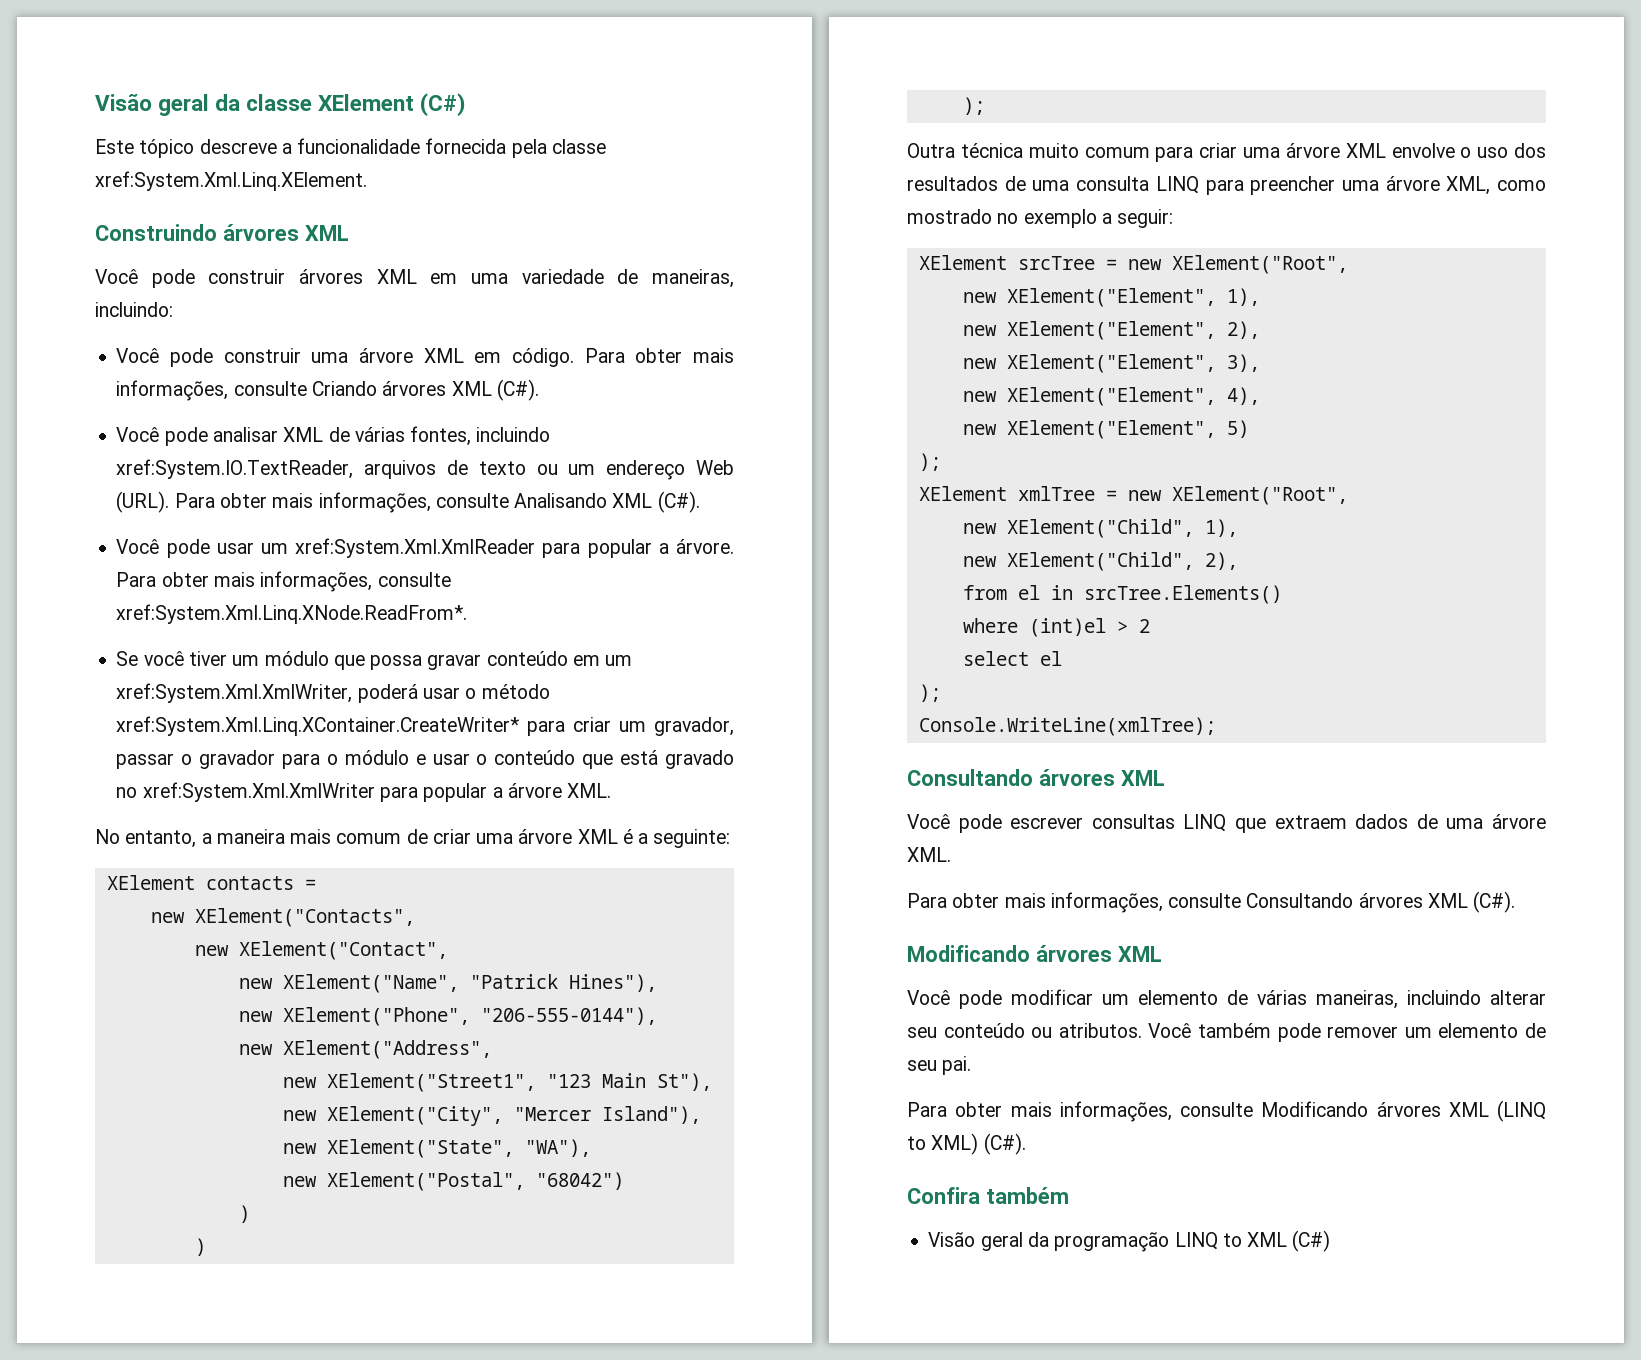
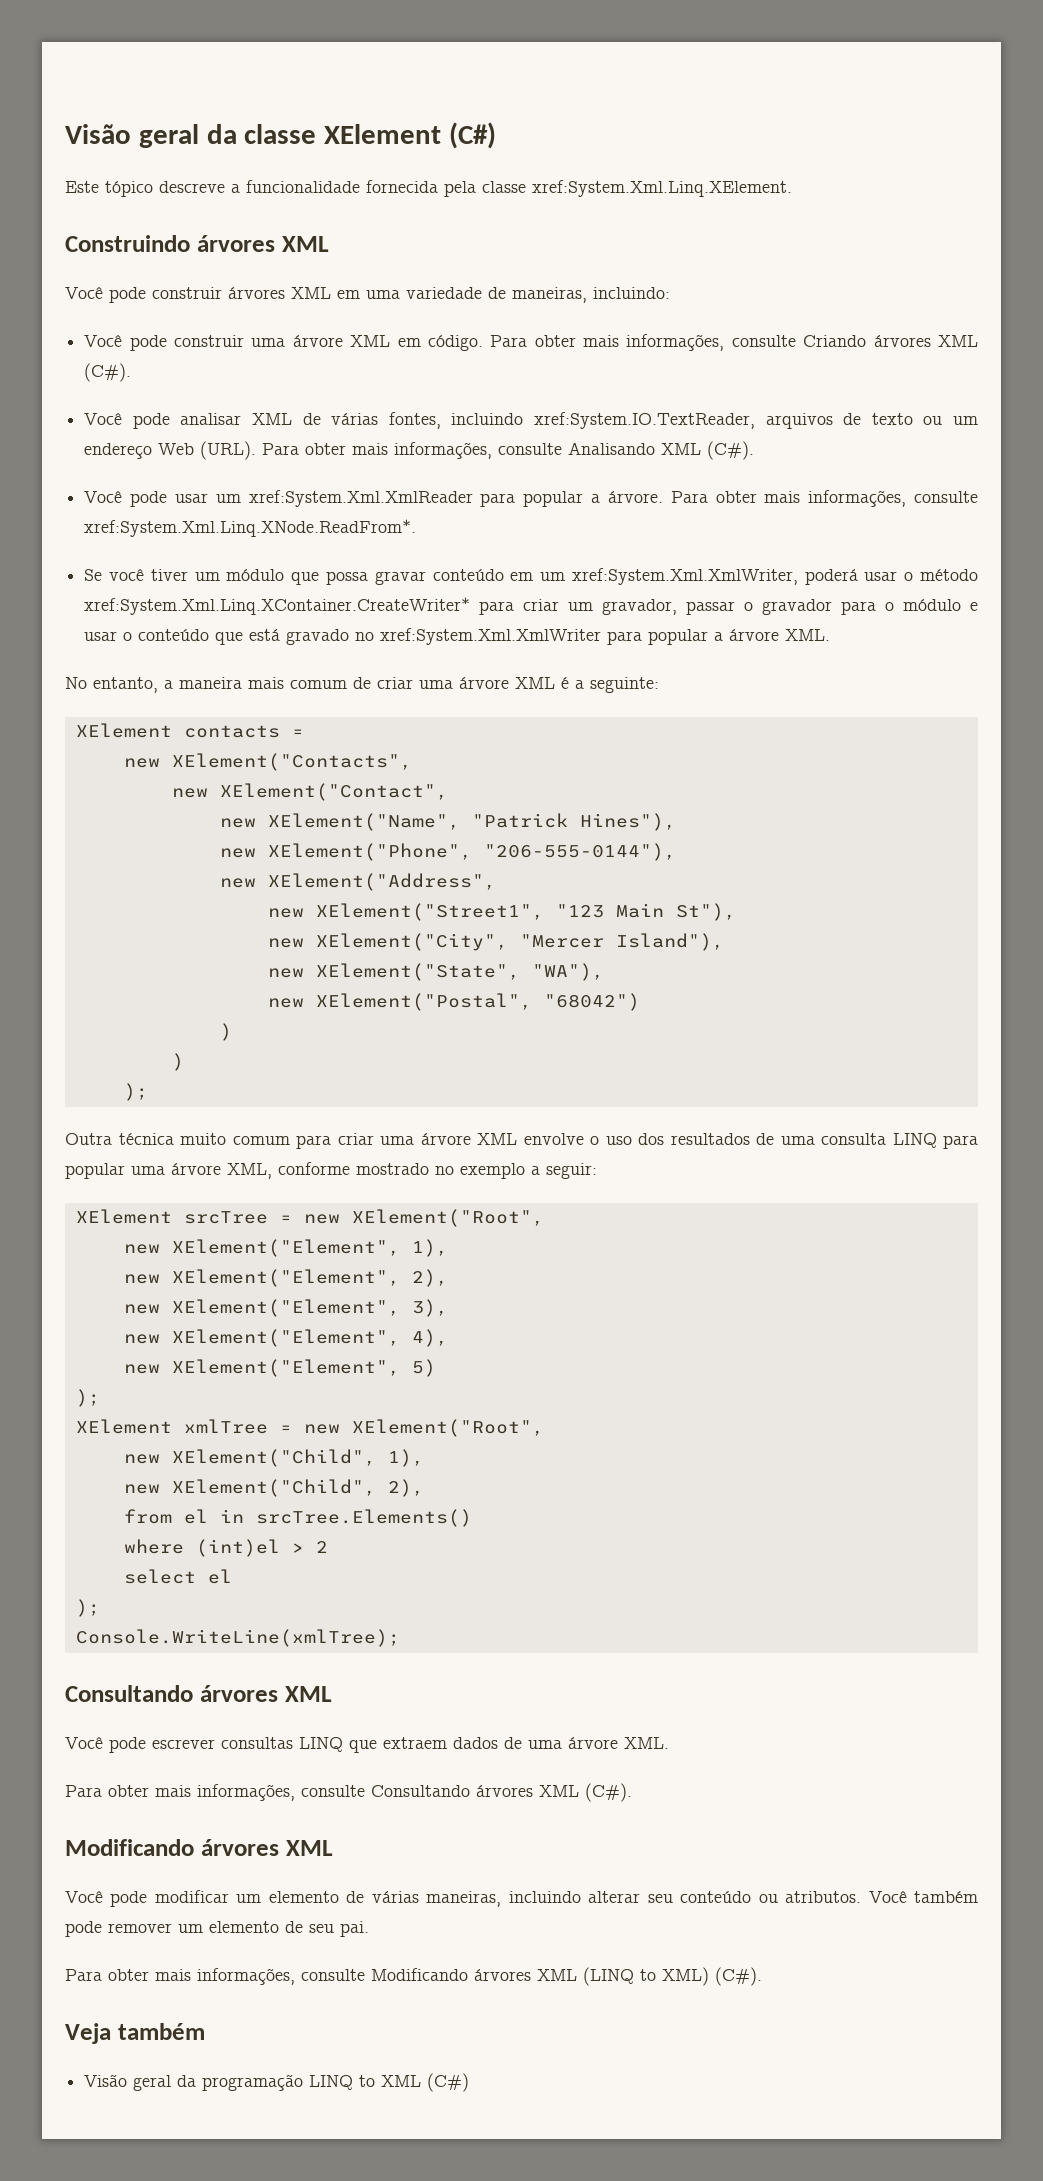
- Outra técnica muito comum para criar uma árvore XML envolve o uso dos resultados de uma consulta LINQ para preencher uma árvore XML, como mostrado no exemplo a seguir:
+ Outra técnica muito comum para criar uma árvore XML envolve o uso dos resultados de uma consulta LINQ para popular uma árvore XML, conforme mostrado no exemplo a seguir:
- Confira também
+ Veja também

